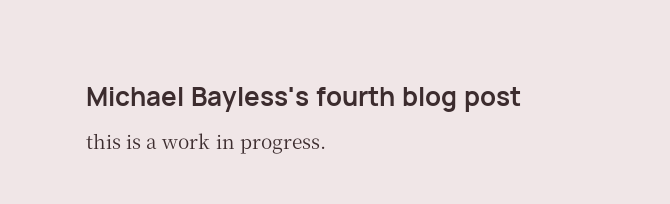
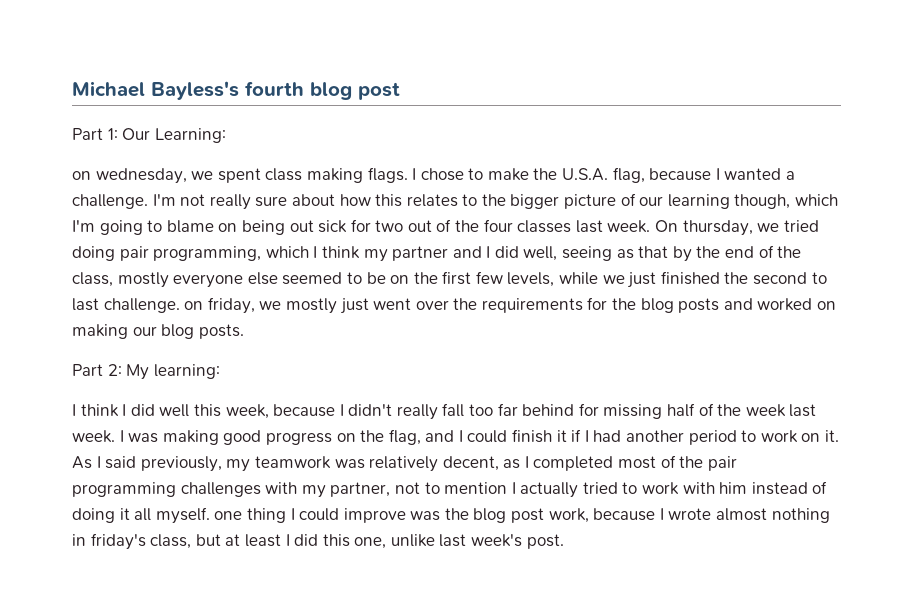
- this is a work in progress.
+ Part 1: Our Learning:
+ on wednesday, we spent class making flags. I chose to make the U.S.A. flag, because I wanted a challenge. I'm not really sure about how this relates to the bigger picture of our learning though, which I'm going to blame on being out sick for two out of the four classes last week. On thursday, we tried doing pair programming, which I think my partner and I did well, seeing as that by the end of the class, mostly everyone else seemed to be on the first few levels, while we just finished the second to last challenge. on friday, we mostly just went over the requirements for the blog posts and worked on making our blog posts.
+ Part 2: My learning:
+ I think I did well this week, because I didn't really fall too far behind for missing half of the week last week. I was making good progress on the flag, and I could finish it if I had another period to work on it. As I said previously, my teamwork was relatively decent, as I completed most of the pair programming challenges with my partner, not to mention I actually tried to work with him instead of doing it all myself. one thing I could improve was the blog post work, because I wrote almost nothing in friday's class, but at least I did this one, unlike last week's post.

